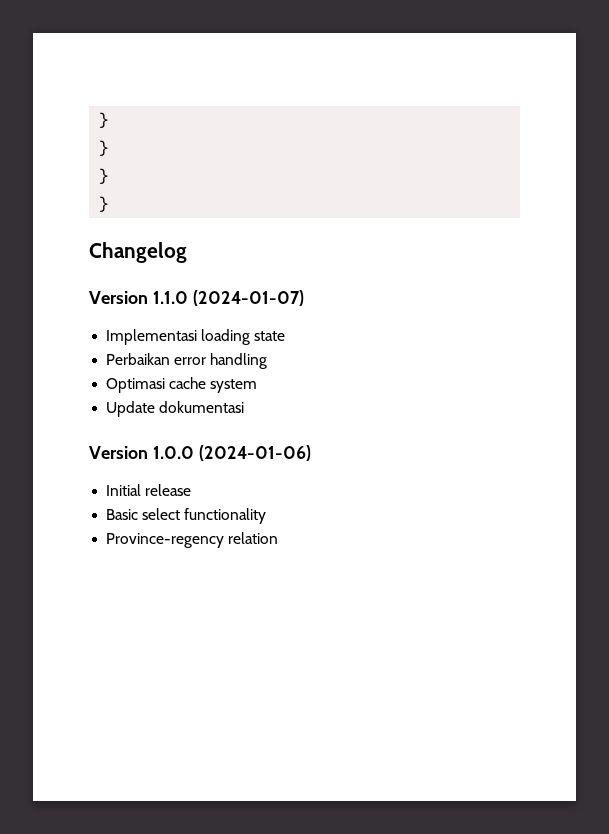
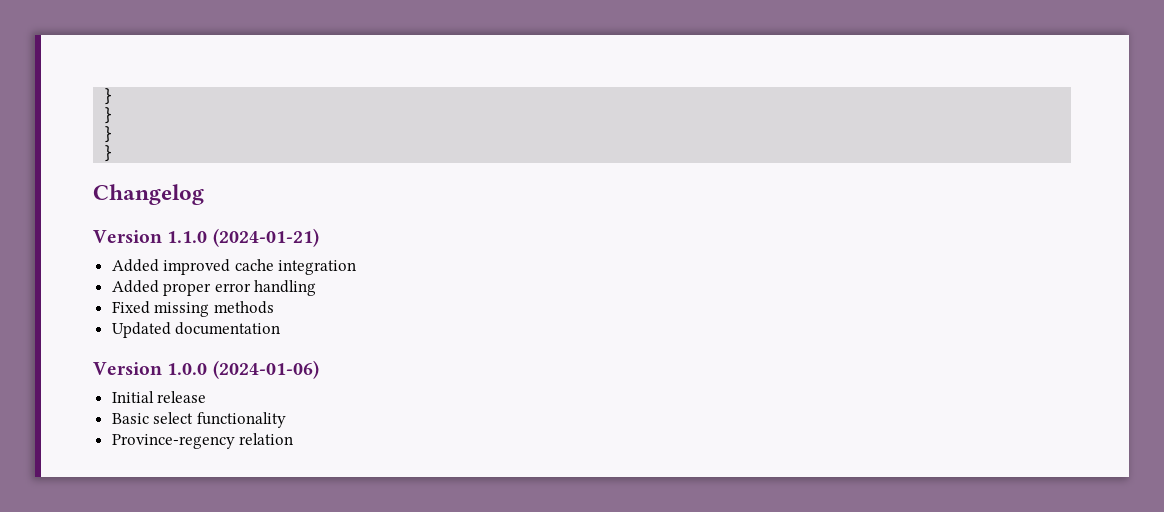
- Version 1.1.0 (2024-01-07)
- Implementasi loading state
- Perbaikan error handling
- Optimasi cache system
- Update dokumentasi
+ Version 1.1.0 (2024-01-21)
+ Added improved cache integration
+ Added proper error handling
+ Fixed missing methods
+ Updated documentation

